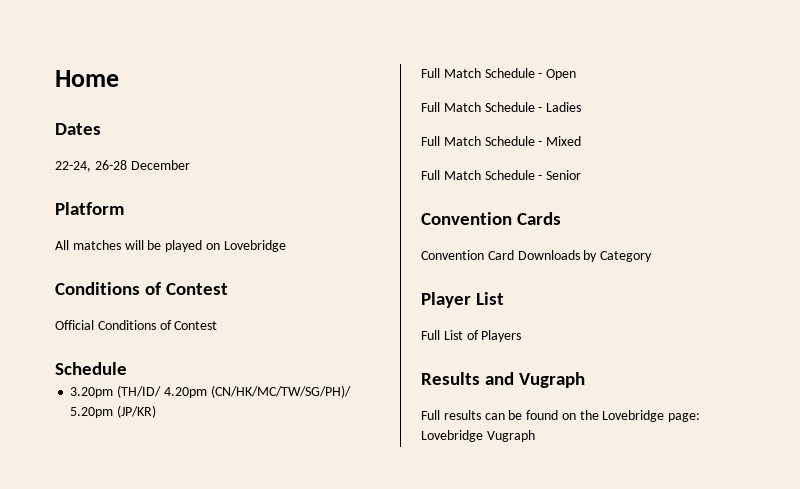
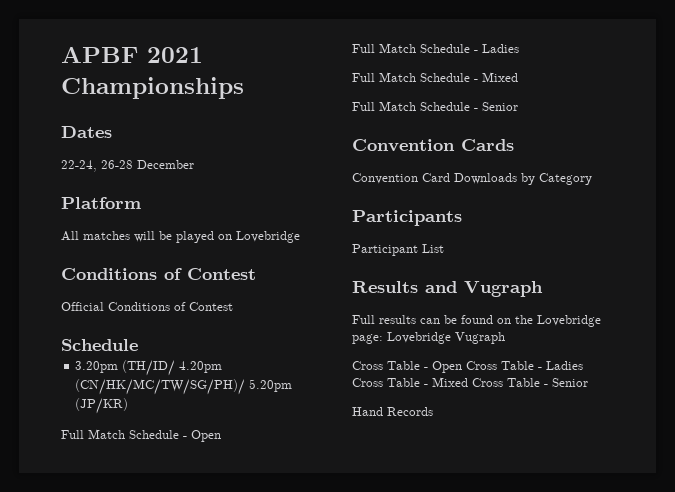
- Home
+ APBF 2021 Championships
- Player List
- Full List of Players
+ Participants
+ Participant List
+ Cross Table - Open Cross Table - Ladies Cross Table - Mixed Cross Table - Senior
+ Hand Records

